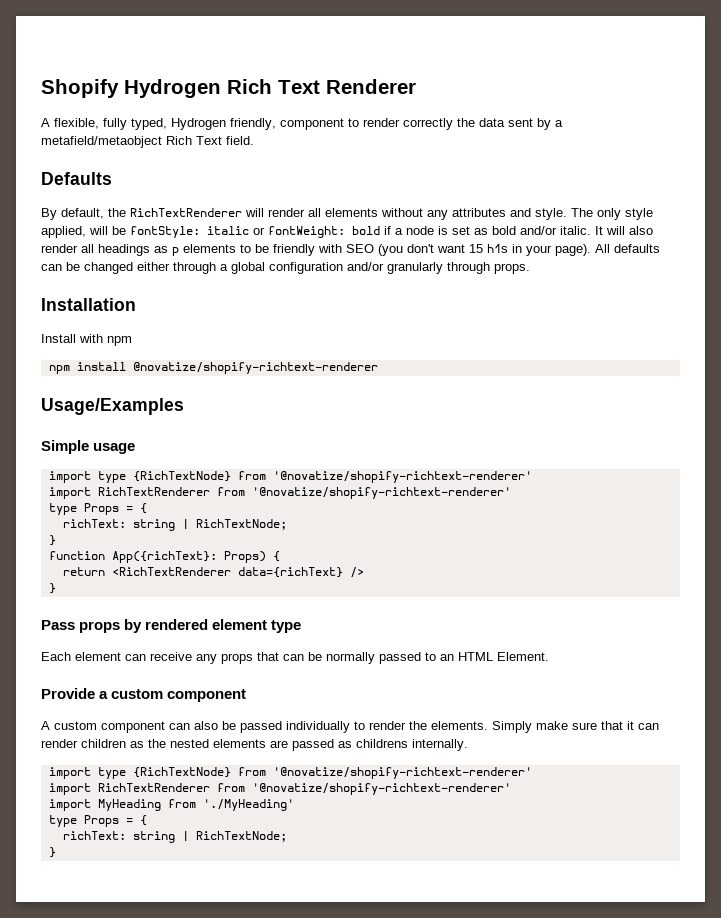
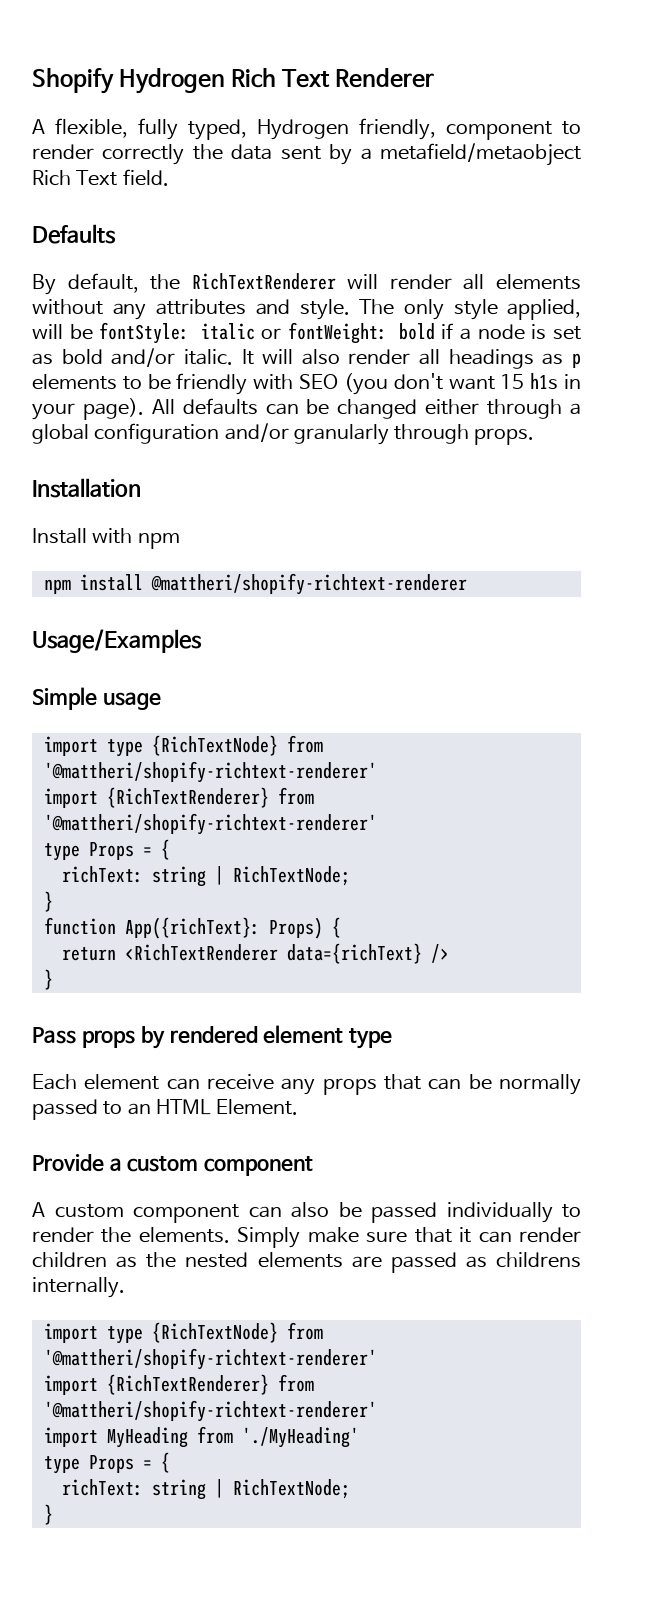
- npm install @novatize/shopify-richtext-renderer
+ npm install @mattheri/shopify-richtext-renderer
  Simple usage
- import type {RichTextNode} from '@novatize/shopify-richtext-renderer'
- import RichTextRenderer from '@novatize/shopify-richtext-renderer'
+ import type {RichTextNode} from '@mattheri/shopify-richtext-renderer'
+ import {RichTextRenderer} from '@mattheri/shopify-richtext-renderer'
  Simply make sure that it can render children as the nested elements are passed as childrens internally.
- import type {RichTextNode} from '@novatize/shopify-richtext-renderer'
- import RichTextRenderer from '@novatize/shopify-richtext-renderer'
+ import type {RichTextNode} from '@mattheri/shopify-richtext-renderer'
+ import {RichTextRenderer} from '@mattheri/shopify-richtext-renderer'

